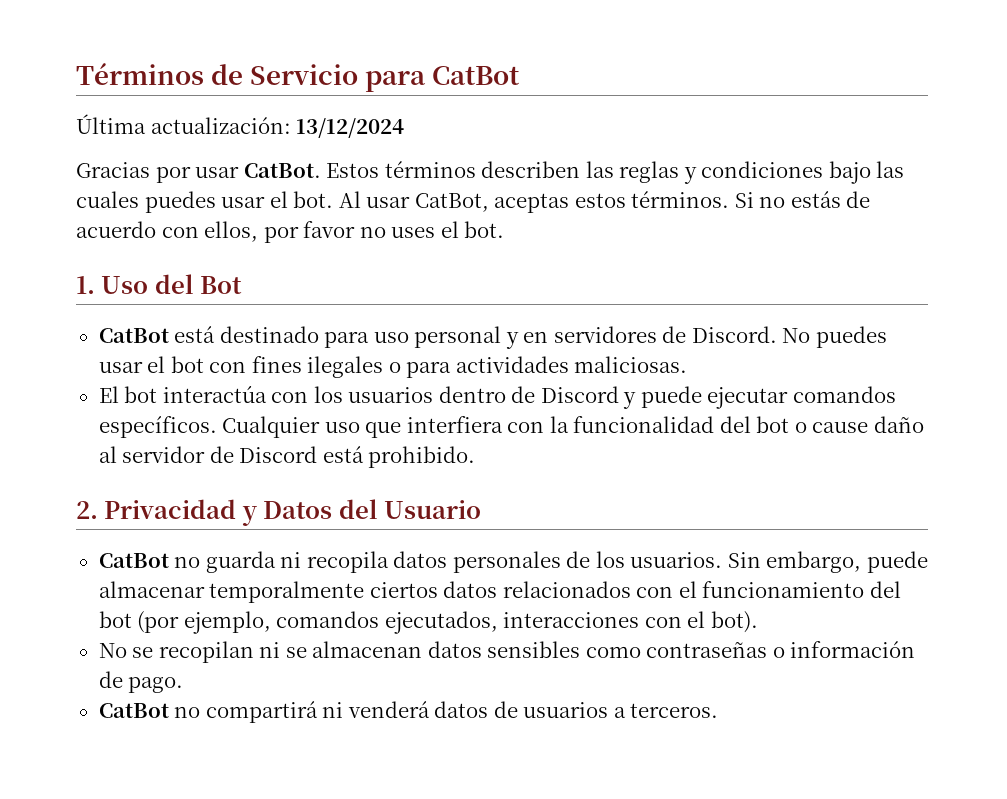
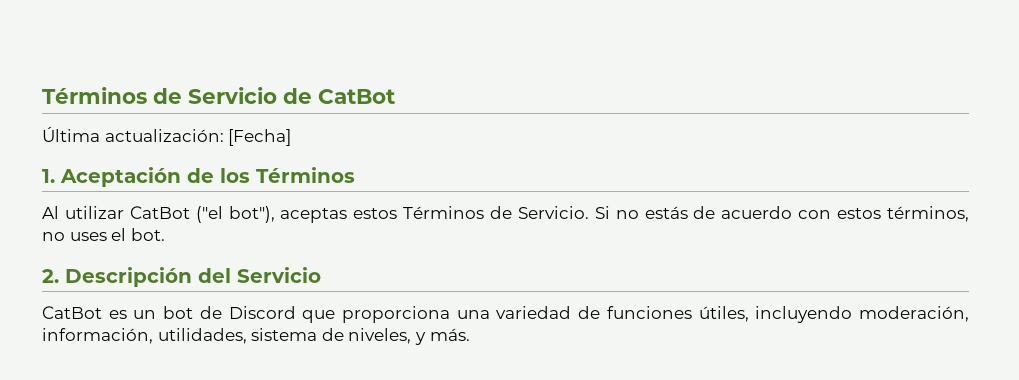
- Términos de Servicio para CatBot
+ Términos de Servicio de CatBot
- Última actualización: 13/12/2024
- Gracias por usar CatBot. Estos términos describen las reglas y condiciones bajo las cuales puedes usar el bot. Al usar CatBot, aceptas estos términos.
+ Última actualización: [Fecha]
+ 1. Aceptación de los Términos
+ Al utilizar CatBot ("el bot"), aceptas estos Términos de Servicio.
- Si no estás de acuerdo con ellos, por favor no uses el bot.
+ Si no estás de acuerdo con estos términos, no uses el bot.
- 1. Uso del Bot
- CatBot está destinado para uso personal y en servidores de Discord. No puedes usar el bot con fines ilegales o para actividades maliciosas.
- El bot interactúa con los usuarios dentro de Discord y puede ejecutar comandos específicos. Cualquier uso que interfiera con la funcionalidad del bot o cause daño al servidor de Discord está prohibido.
- 2. Privacidad y Datos del Usuario
- CatBot no guarda ni recopila datos personales de los usuarios. Sin embargo, puede almacenar temporalmente ciertos datos relacionados con el funcionamiento del bot (por ejemplo, comandos ejecutados, interacciones con el bot).
- No se recopilan ni se almacenan datos sensibles como contraseñas o información de pago.
- CatBot no compartirá ni venderá datos de usuarios a terceros.
+ 2. Descripción del Servicio
+ CatBot es un bot de Discord que proporciona una variedad de funciones útiles, incluyendo moderación, información, utilidades, sistema de niveles, y más.

